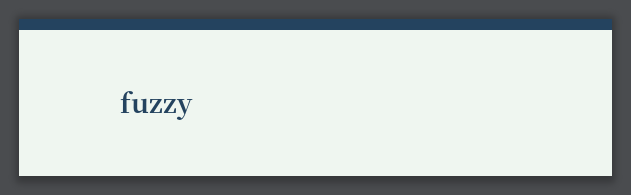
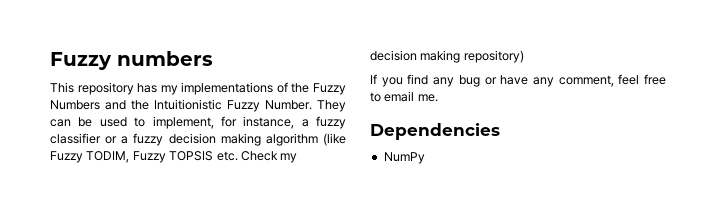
- fuzzy
+ Fuzzy numbers
+ This repository has my implementations of the Fuzzy Numbers and the Intuitionistic Fuzzy Number. They can be used to implement, for instance, a fuzzy classifier or a fuzzy decision making algorithm (like Fuzzy TODIM, Fuzzy TOPSIS etc. Check my decision making repository)
+ If you find any bug or have any comment, feel free to email me.
+ Dependencies
+ NumPy

